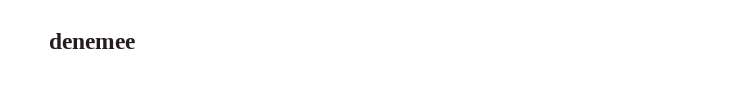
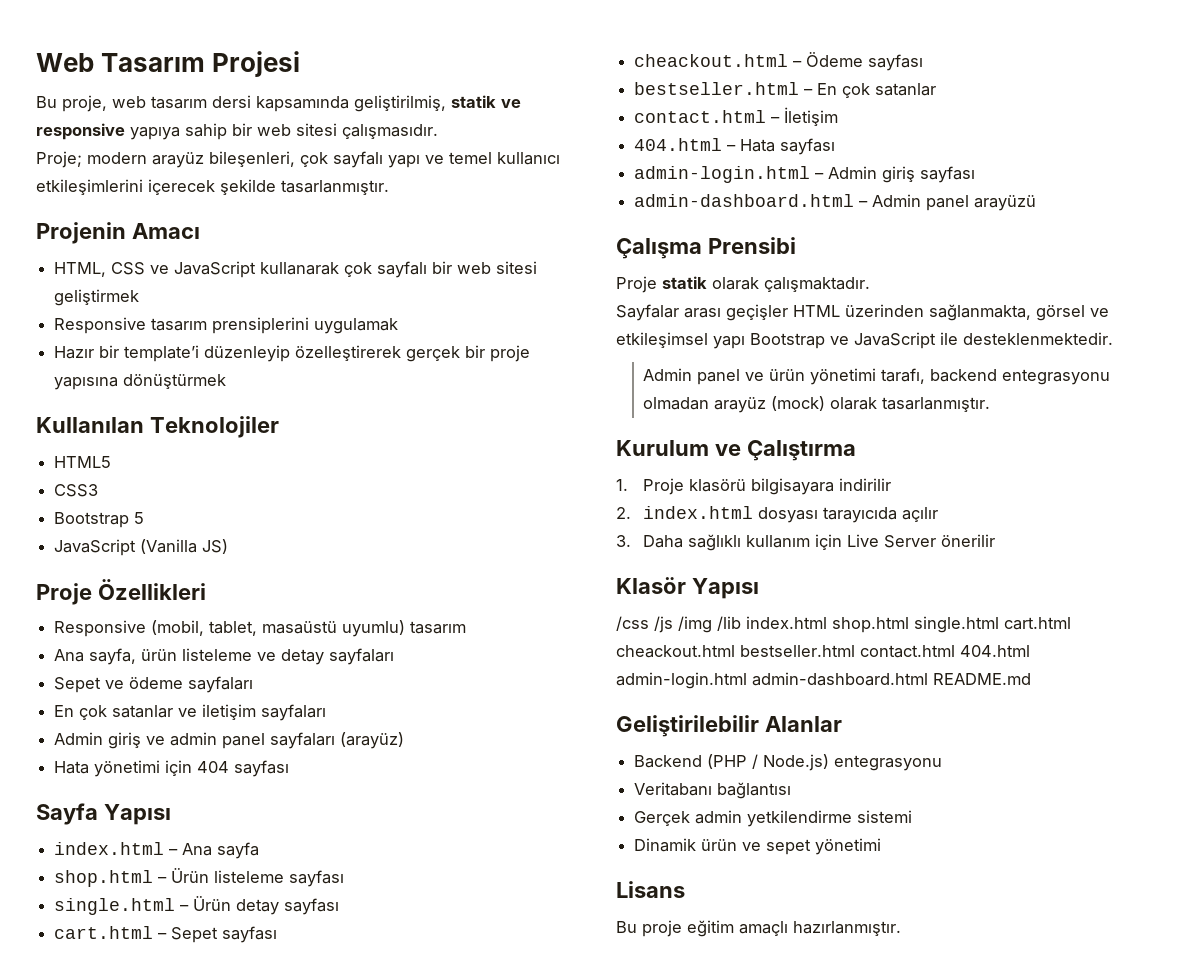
- denemee
+ Web Tasarım Projesi
+ Bu proje, web tasarım dersi kapsamında geliştirilmiş, statik ve responsive yapıya sahip bir web sitesi çalışmasıdır.
+ Proje; modern arayüz bileşenleri, çok sayfalı yapı ve temel kullanıcı etkileşimlerini içerecek şekilde tasarlanmıştır.
+ Projenin Amacı
+ HTML, CSS ve JavaScript kullanarak çok sayfalı bir web sitesi geliştirmek
+ Responsive tasarım prensiplerini uygulamak
+ Hazır bir template’i düzenleyip özelleştirerek gerçek bir proje yapısına dönüştürmek
+ Kullanılan Teknolojiler
+ HTML5
+ CSS3
+ Bootstrap 5
+ JavaScript (Vanilla JS)
+ Proje Özellikleri
+ Responsive (mobil, tablet, masaüstü uyumlu) tasarım
+ Ana sayfa, ürün listeleme ve detay sayfaları
+ Sepet ve ödeme sayfaları
+ En çok satanlar ve iletişim sayfaları
+ Admin giriş ve admin panel sayfaları (arayüz)
+ Hata yönetimi için 404 sayfası
+ Sayfa Yapısı
+ index.html – Ana sayfa
+ shop.html – Ürün listeleme sayfası
+ single.html – Ürün detay sayfası
+ cart.html – Sepet sayfası
+ cheackout.html – Ödeme sayfası
+ bestseller.html – En çok satanlar
+ contact.html – İletişim
+ 404.html – Hata sayfası
+ admin-login.html – Admin giriş sayfası
+ admin-dashboard.html – Admin panel arayüzü
+ Çalışma Prensibi
+ Proje statik olarak çalışmaktadır.
+ Sayfalar arası geçişler HTML üzerinden sağlanmakta, görsel ve etkileşimsel yapı Bootstrap ve JavaScript ile desteklenmektedir.
+ Admin panel ve ürün yönetimi tarafı, backend entegrasyonu olmadan arayüz (mock) olarak tasarlanmıştır.
+ Kurulum ve Çalıştırma
+ 1. Proje klasörü bilgisayara indirilir
+ 2. index.html dosyası tarayıcıda açılır
+ 3. Daha sağlıklı kullanım için Live Server önerilir
+ Klasör Yapısı
+ /css /js /img /lib index.html shop.html single.html cart.html cheackout.html bestseller.html contact.html 404.html admin-login.html admin-dashboard.html README.md
+ Geliştirilebilir Alanlar
+ Backend (PHP / Node.js) entegrasyonu
+ Veritabanı bağlantısı
+ Gerçek admin yetkilendirme sistemi
+ Dinamik ürün ve sepet yönetimi
+ Lisans
+ Bu proje eğitim amaçlı hazırlanmıştır.

